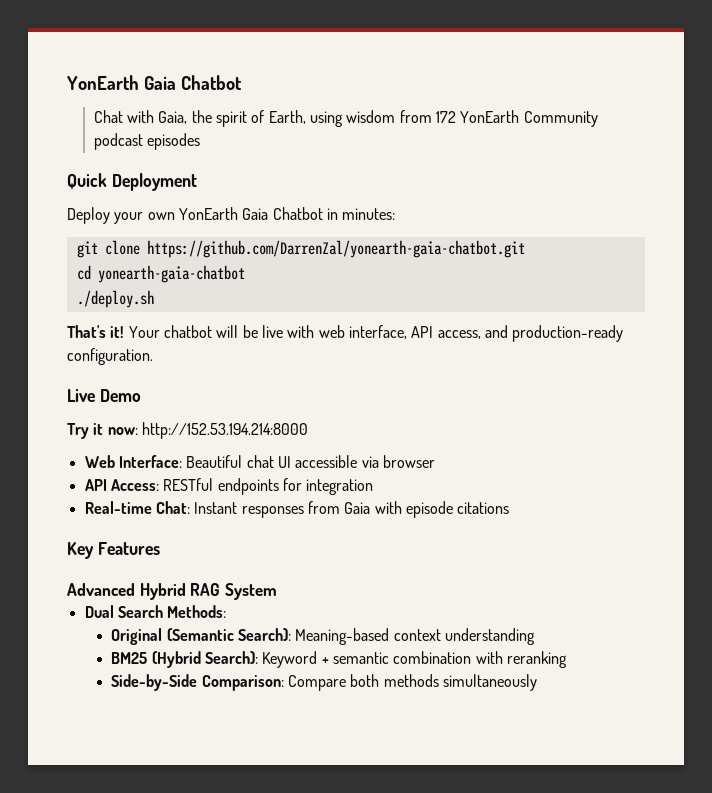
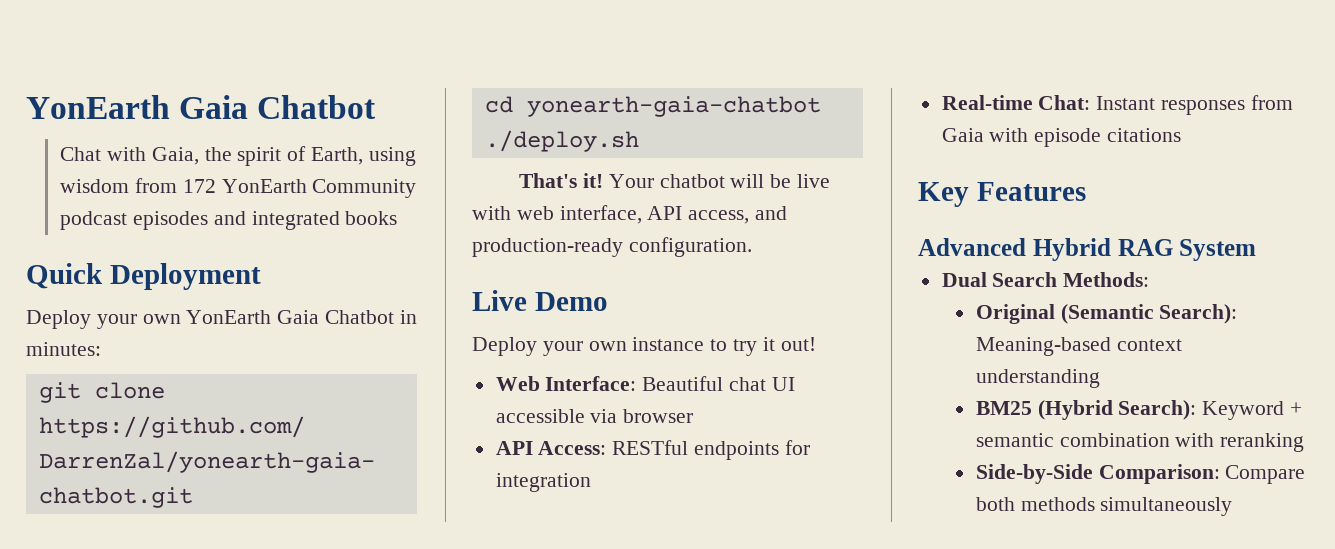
- Chat with Gaia, the spirit of Earth, using wisdom from 172 YonEarth Community podcast episodes
+ Chat with Gaia, the spirit of Earth, using wisdom from 172 YonEarth Community podcast episodes and integrated books
- Try it now: http://152.53.194.214:8000
+ Deploy your own instance to try it out!

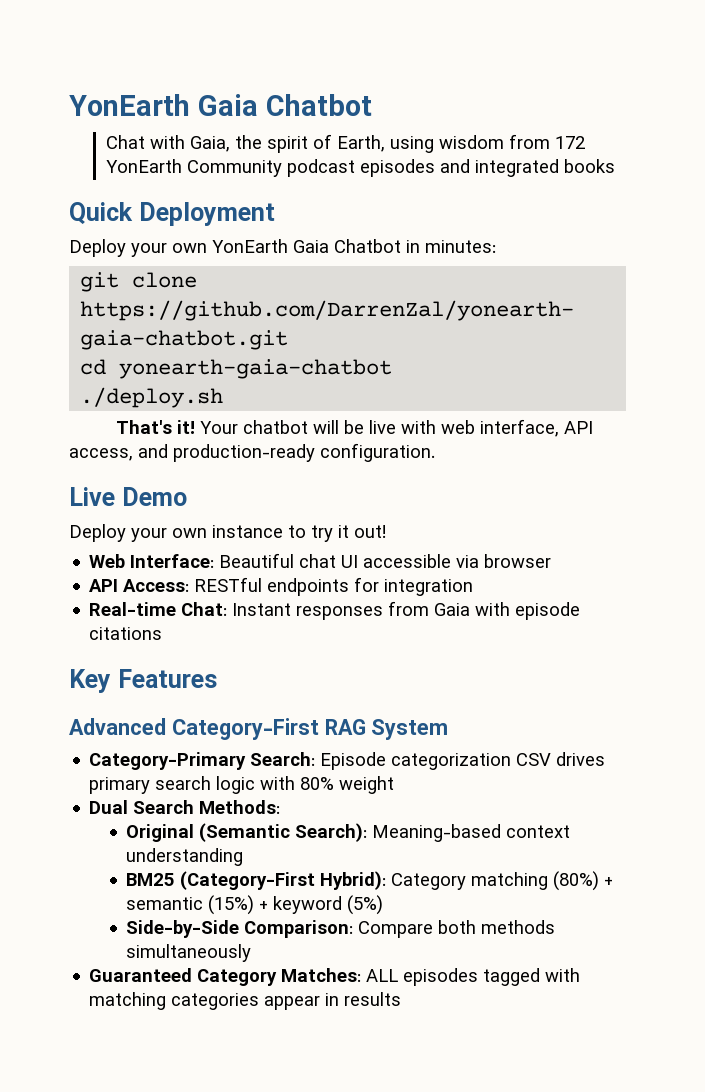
- Advanced Hybrid RAG System
+ Advanced Category-First RAG System
+ Category-Primary Search: Episode categorization CSV drives primary search logic with 80% weight
- BM25 (Hybrid Search): Keyword + semantic combination with reranking
+ BM25 (Category-First Hybrid): Category matching (80%) + semantic (15%) + keyword (5%)
+ Guaranteed Category Matches: ALL episodes tagged with matching categories appear in results

